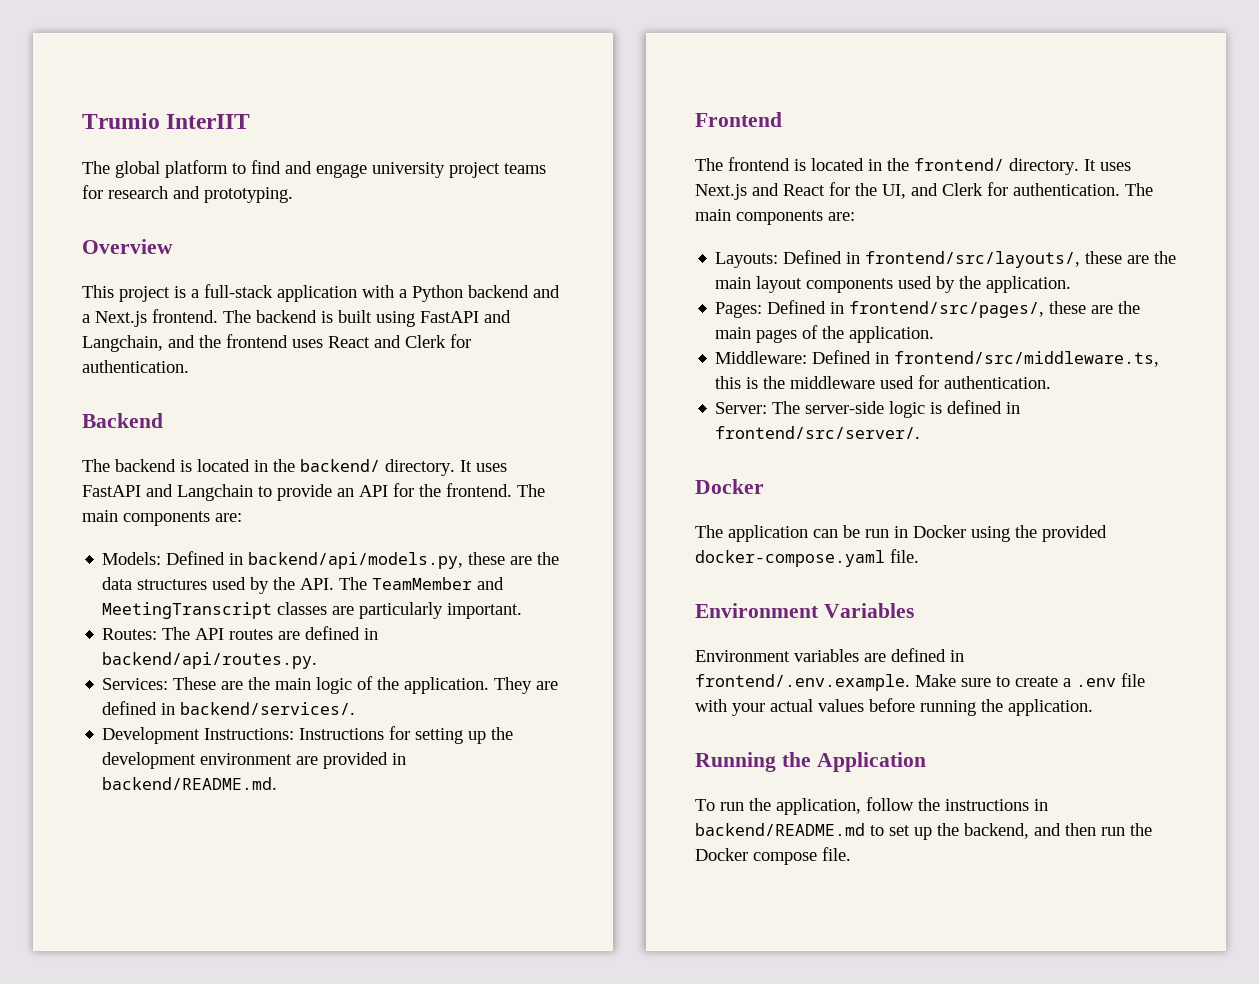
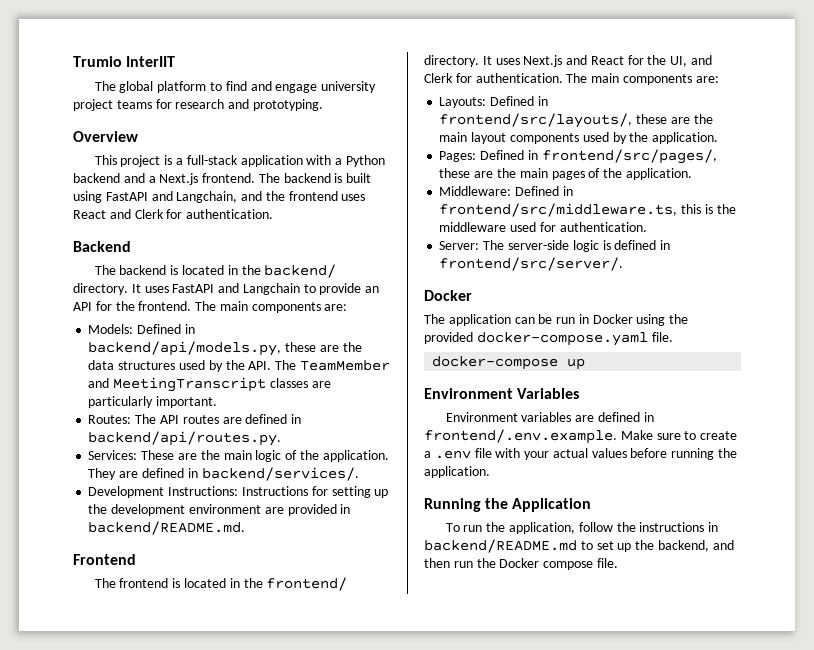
+ docker-compose up

